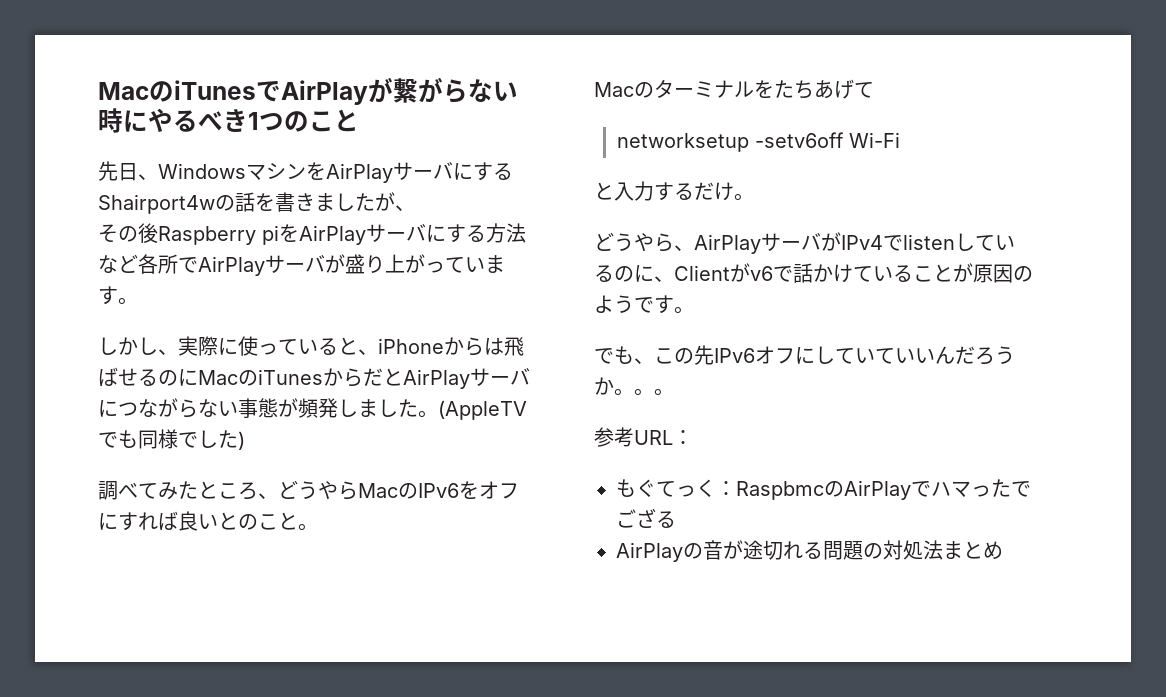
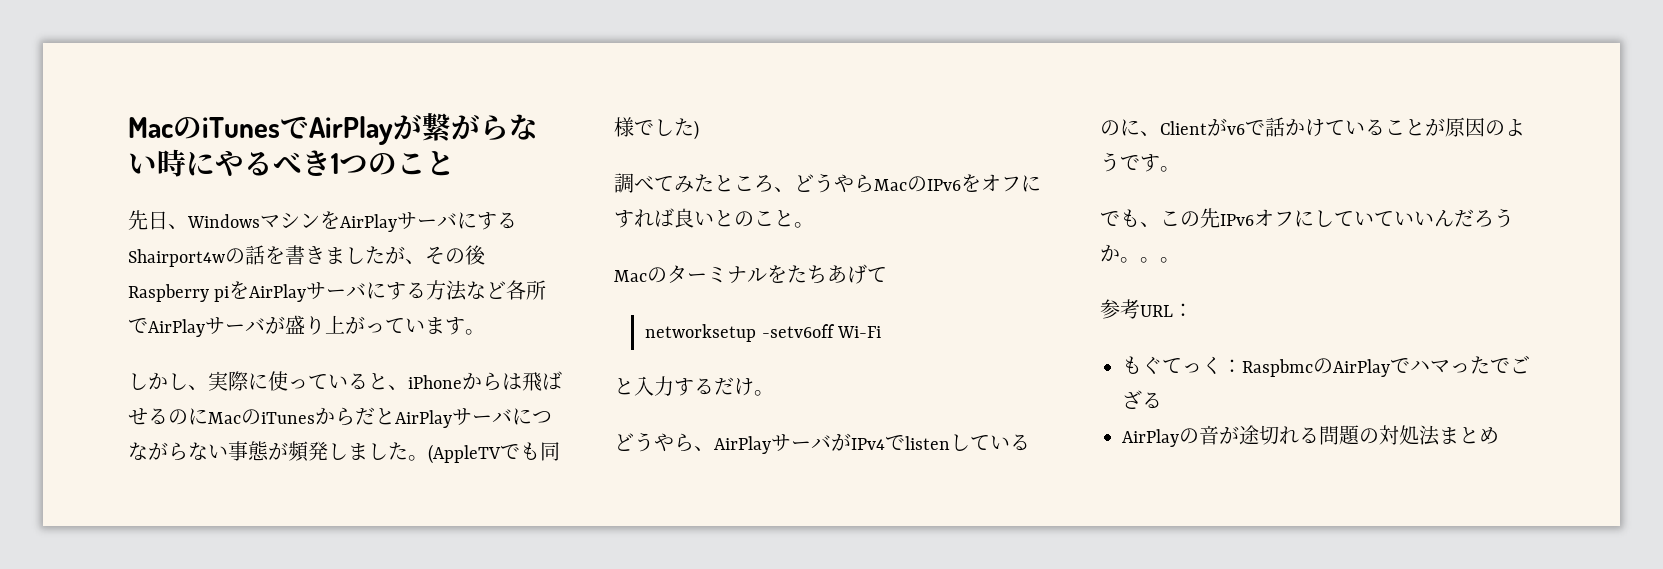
- 先日、WindowsマシンをAirPlayサーバにするShairport4wの話を書きましたが、
- その後Raspberry piをAirPlayサーバにする方法など各所でAirPlayサーバが盛り上がっています。
+ 先日、WindowsマシンをAirPlayサーバにするShairport4wの話を書きましたが、その後Raspberry piをAirPlayサーバにする方法など各所でAirPlayサーバが盛り上がっています。

